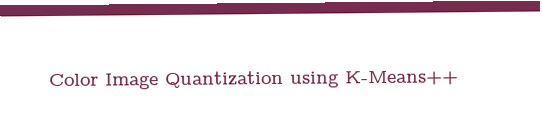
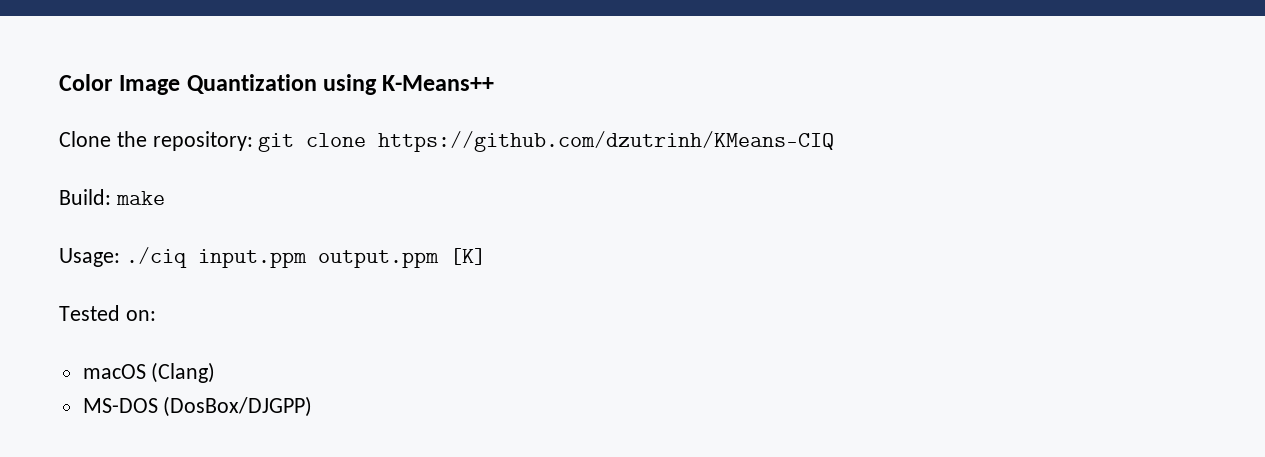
+ Clone the repository: git clone https://github.com/dzutrinh/KMeans-CIQ
+ Build: make
+ Usage: ./ciq input.ppm output.ppm [K]
+ Tested on:
+ macOS (Clang)
+ MS-DOS (DosBox/DJGPP)

